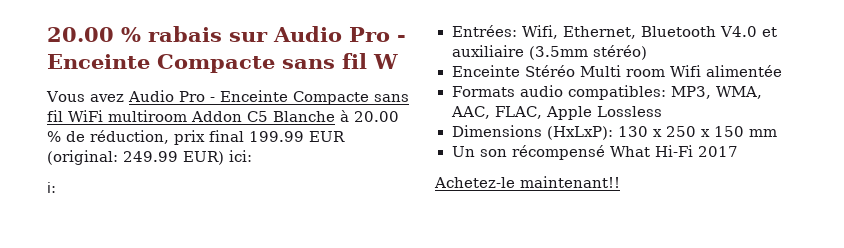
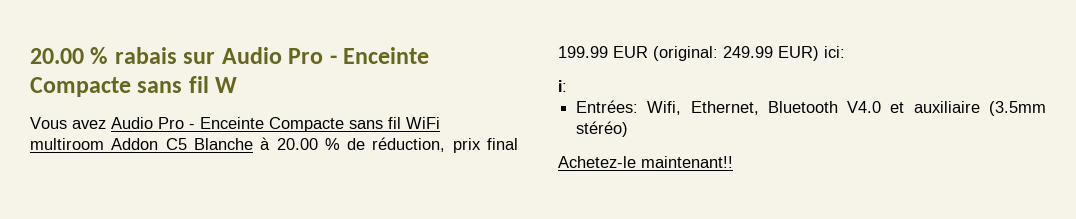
- Enceinte Stéréo Multi room Wifi alimentée
- Formats audio compatibles: MP3, WMA, AAC, FLAC, Apple Lossless
- Dimensions (HxLxP): 130 x 250 x 150 mm
- Un son récompensé What Hi-Fi 2017

